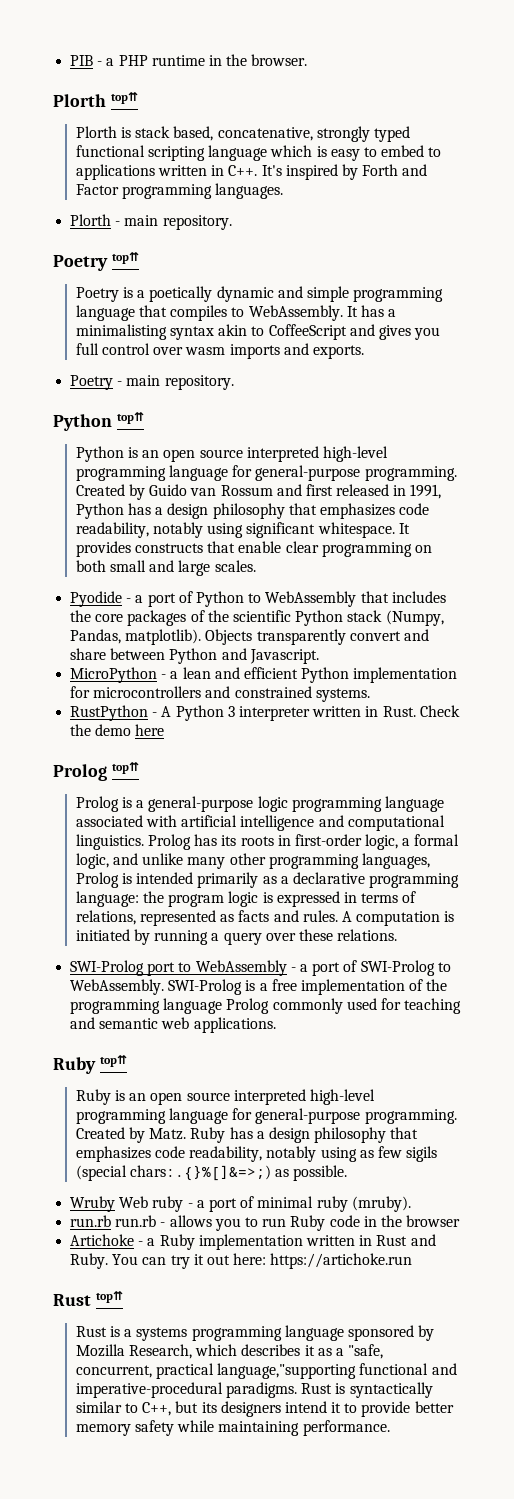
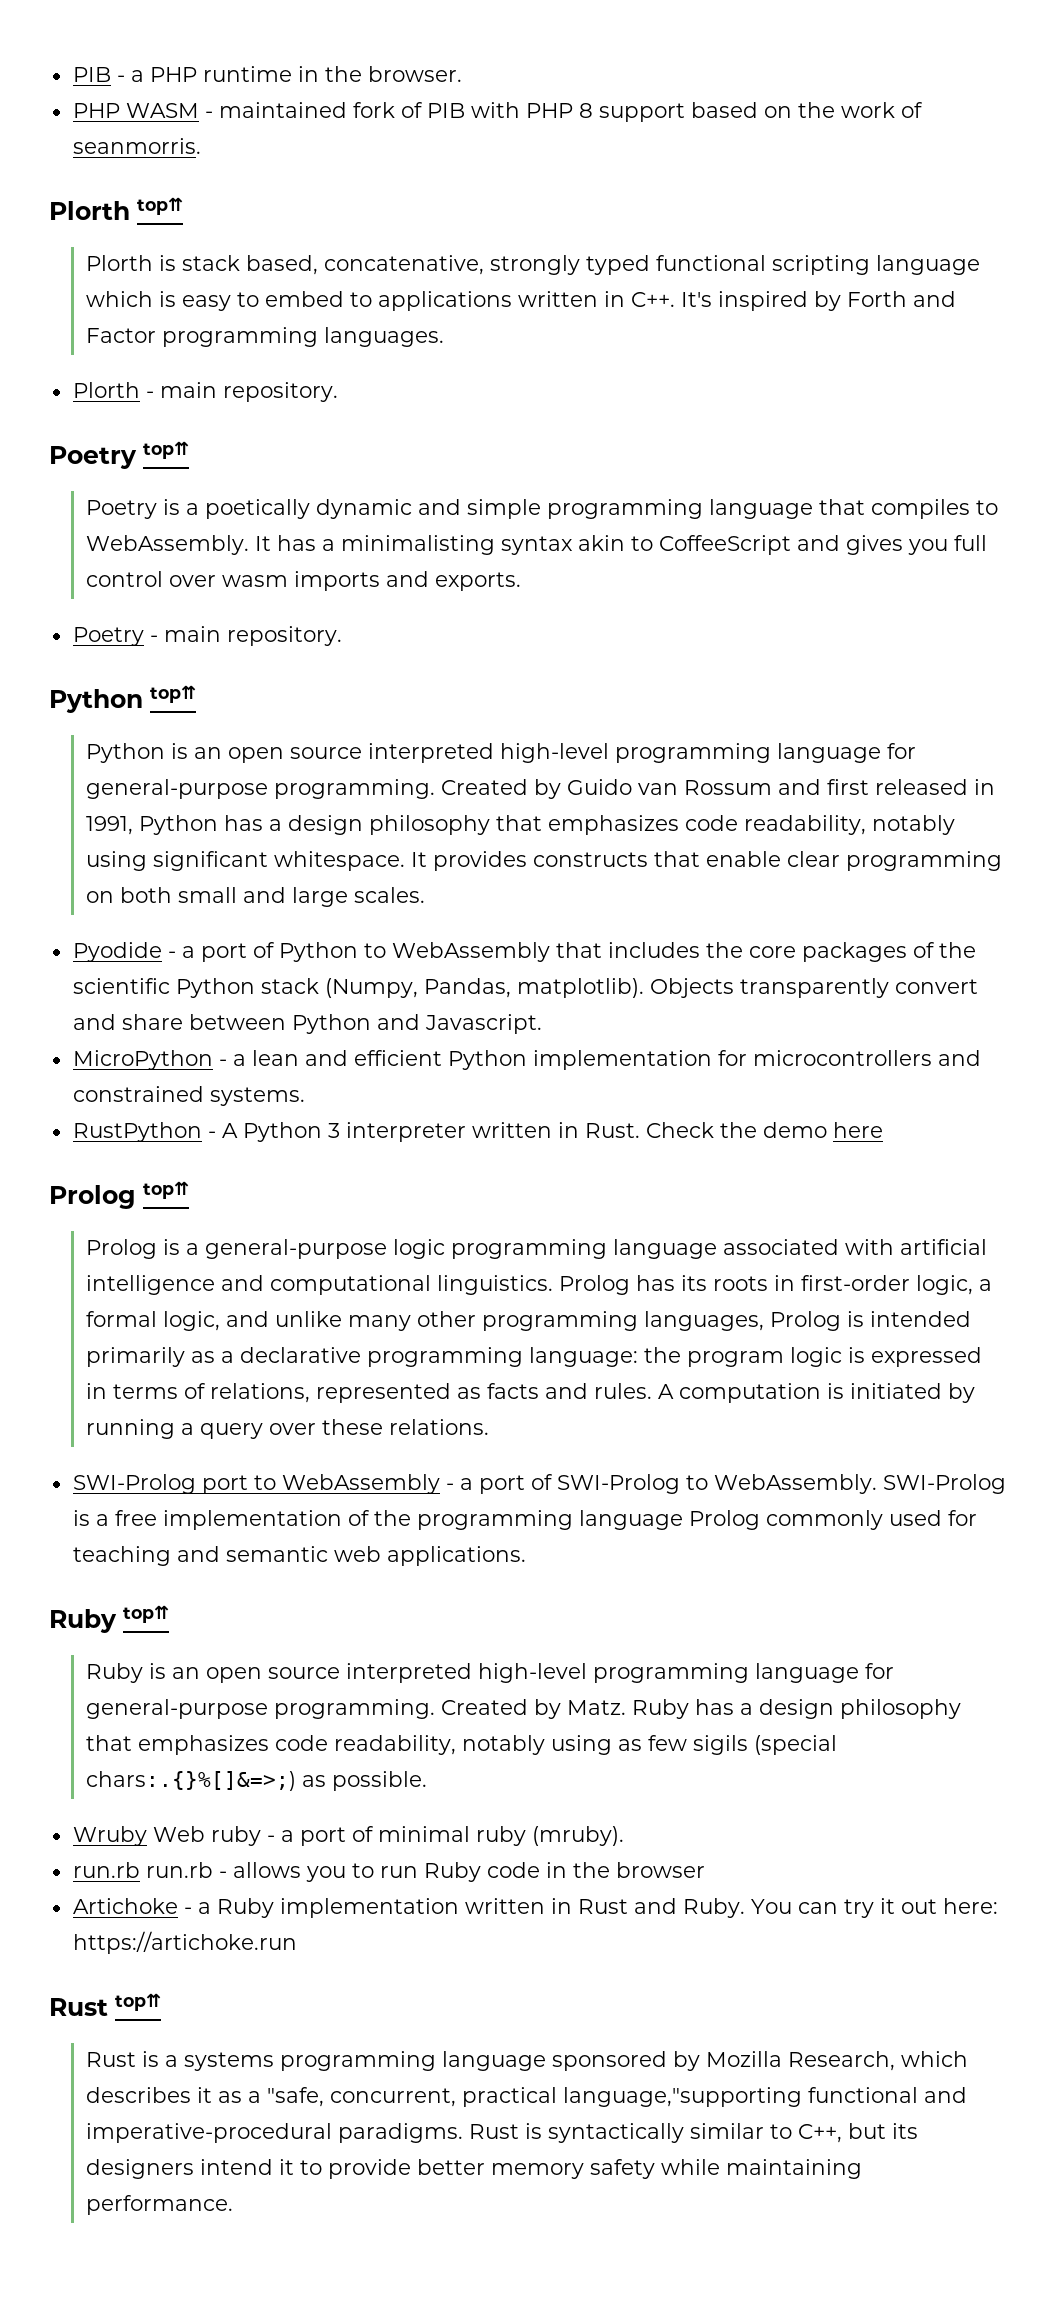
+ PHP WASM - maintained fork of PIB with PHP 8 support based on the work of seanmorris.

